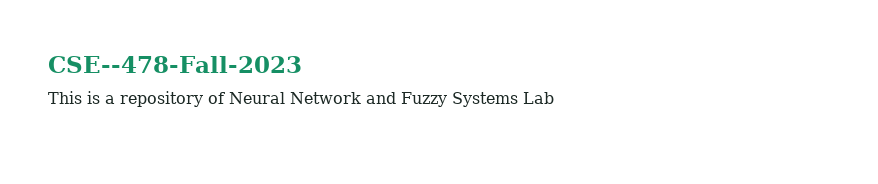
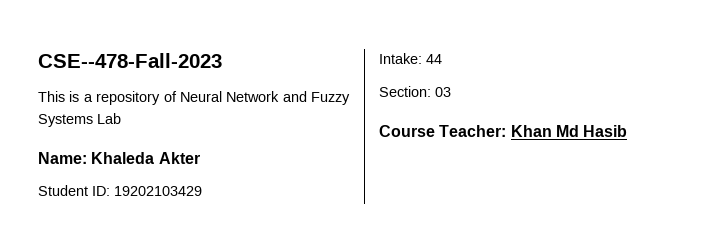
+ Name: Khaleda Akter
+ Student ID: 19202103429
+ Intake: 44
+ Section: 03
+ Course Teacher: Khan Md Hasib

